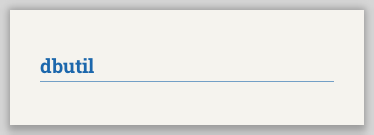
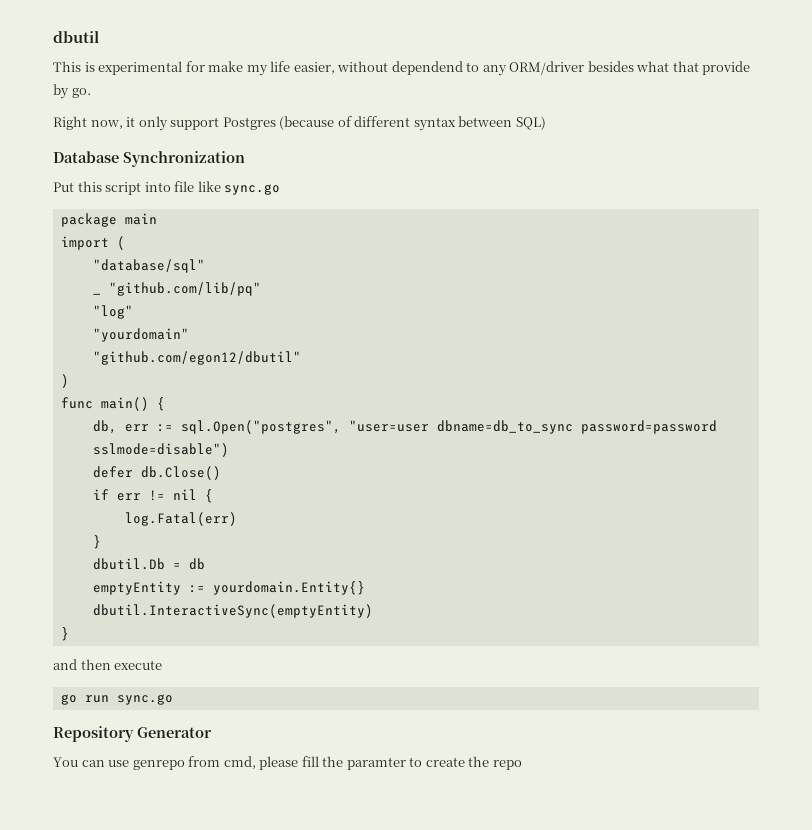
+ This is experimental for make my life easier, without dependend to any ORM/driver besides what that provide by go.
+ Right now, it only support Postgres (because of different syntax between SQL)
+ Database Synchronization
+ Put this script into file like sync.go
+ package main
+ import (
+ "database/sql"
+ _ "github.com/lib/pq"
+ "log"
+ "yourdomain"
+ "github.com/egon12/dbutil"
+ )
+ func main() {
+ db, err := sql.Open("postgres", "user=user dbname=db_to_sync password=password sslmode=disable")
+ defer db.Close()
+ if err != nil {
+ log.Fatal(err)
+ }
+ dbutil.Db = db
+ emptyEntity := yourdomain.Entity{}
+ dbutil.InteractiveSync(emptyEntity)
+ }
+ and then execute
+ go run sync.go
+ Repository Generator
+ You can use genrepo from cmd, please fill the paramter to create the repo

